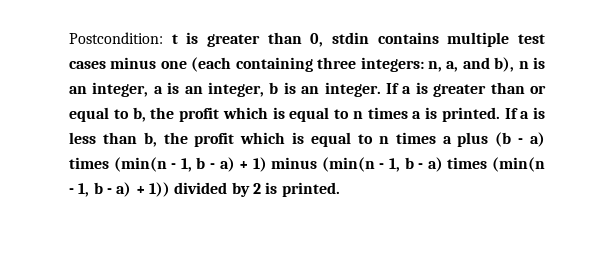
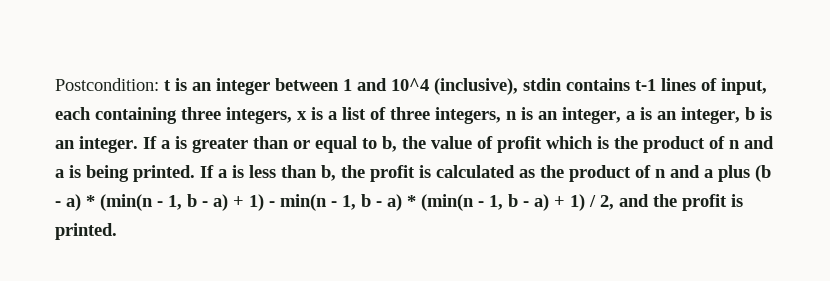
- Postcondition: t is greater than 0, stdin contains multiple test cases minus one (each containing three integers: n, a, and b), n is an integer, a is an integer, b is an integer.
+ Postcondition: t is an integer between 1 and 10^4 (inclusive), stdin contains t-1 lines of input, each containing three integers, x is a list of three integers, n is an integer, a is an integer, b is an integer.
- If a is greater than or equal to b, the profit which is equal to n times a is printed.
+ If a is greater than or equal to b, the value of profit which is the product of n and a is being printed.
- If a is less than b, the profit which is equal to n times a plus (b - a) times (min(n - 1, b - a) + 1) minus (min(n - 1, b - a) times (min(n - 1, b - a) + 1)) divided by 2 is printed.
+ If a is less than b, the profit is calculated as the product of n and a plus (b - a) * (min(n - 1, b - a) + 1) - min(n - 1, b - a) * (min(n - 1, b - a) + 1) / 2, and the profit is printed.

